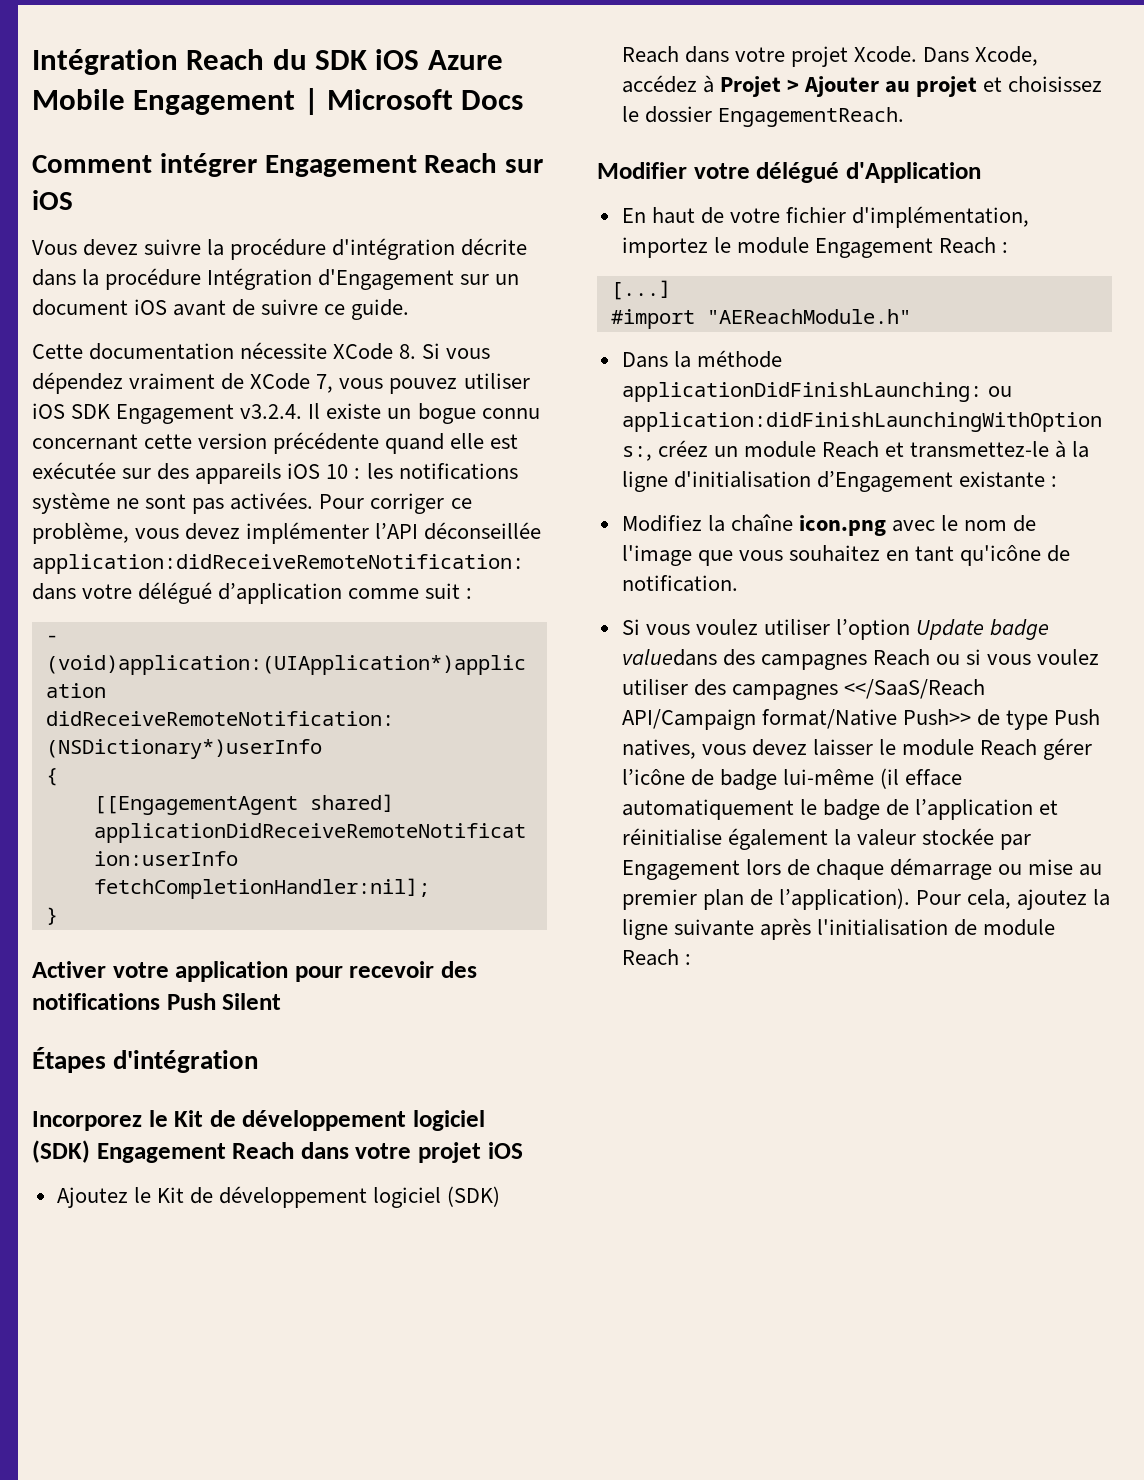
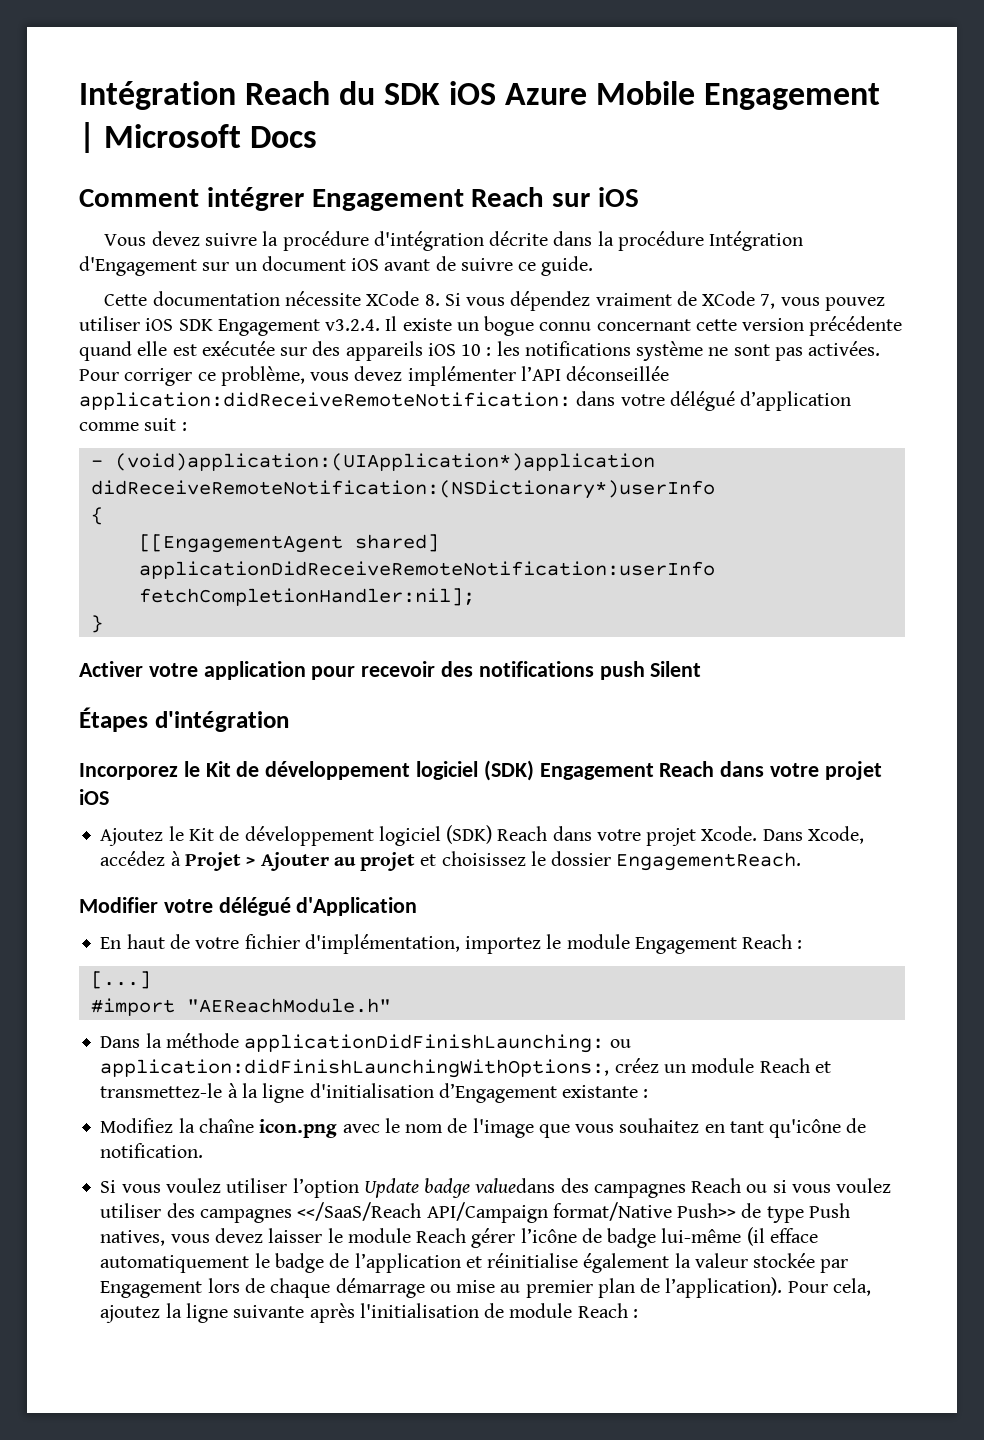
- Activer votre application pour recevoir des notifications Push Silent
+ Activer votre application pour recevoir des notifications push Silent

